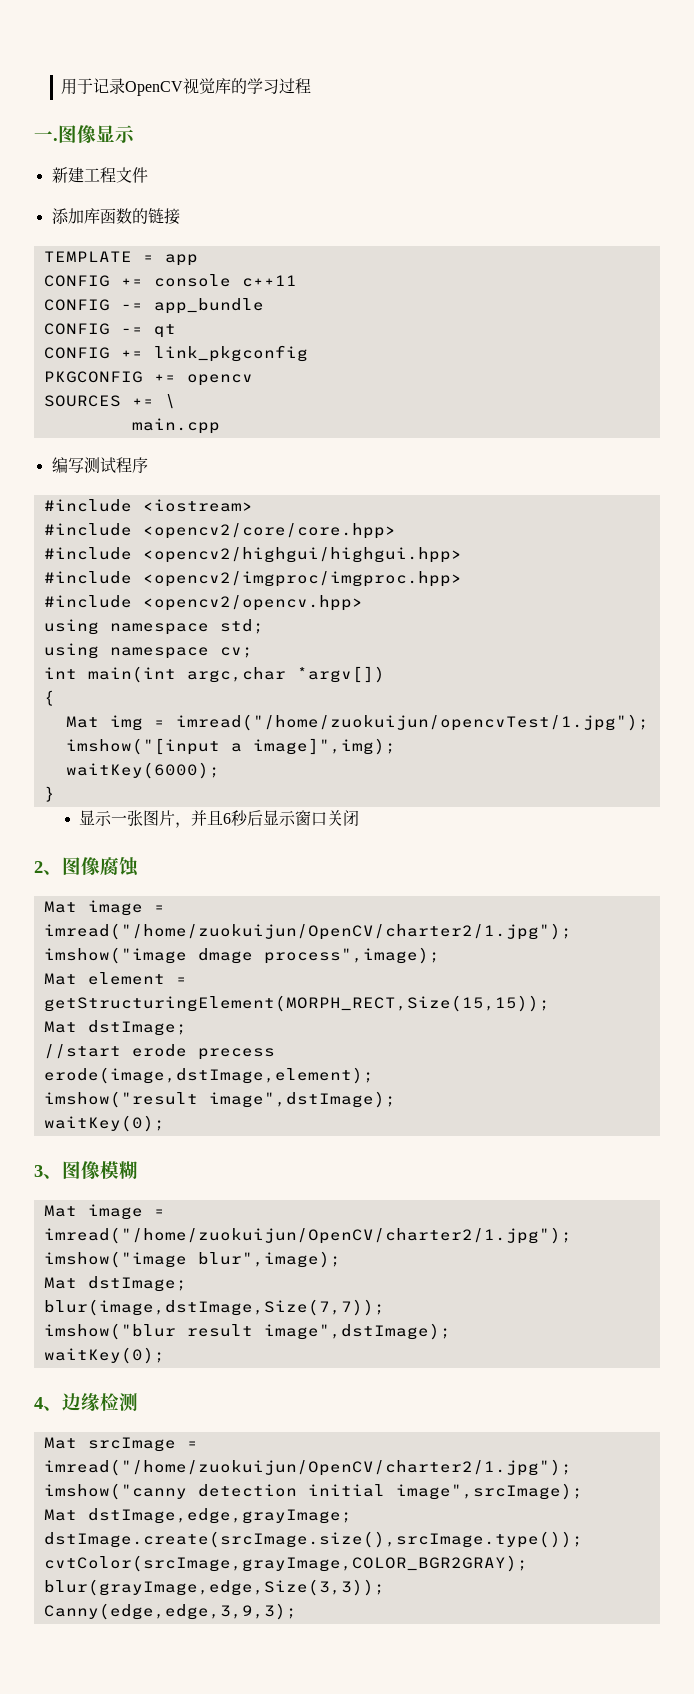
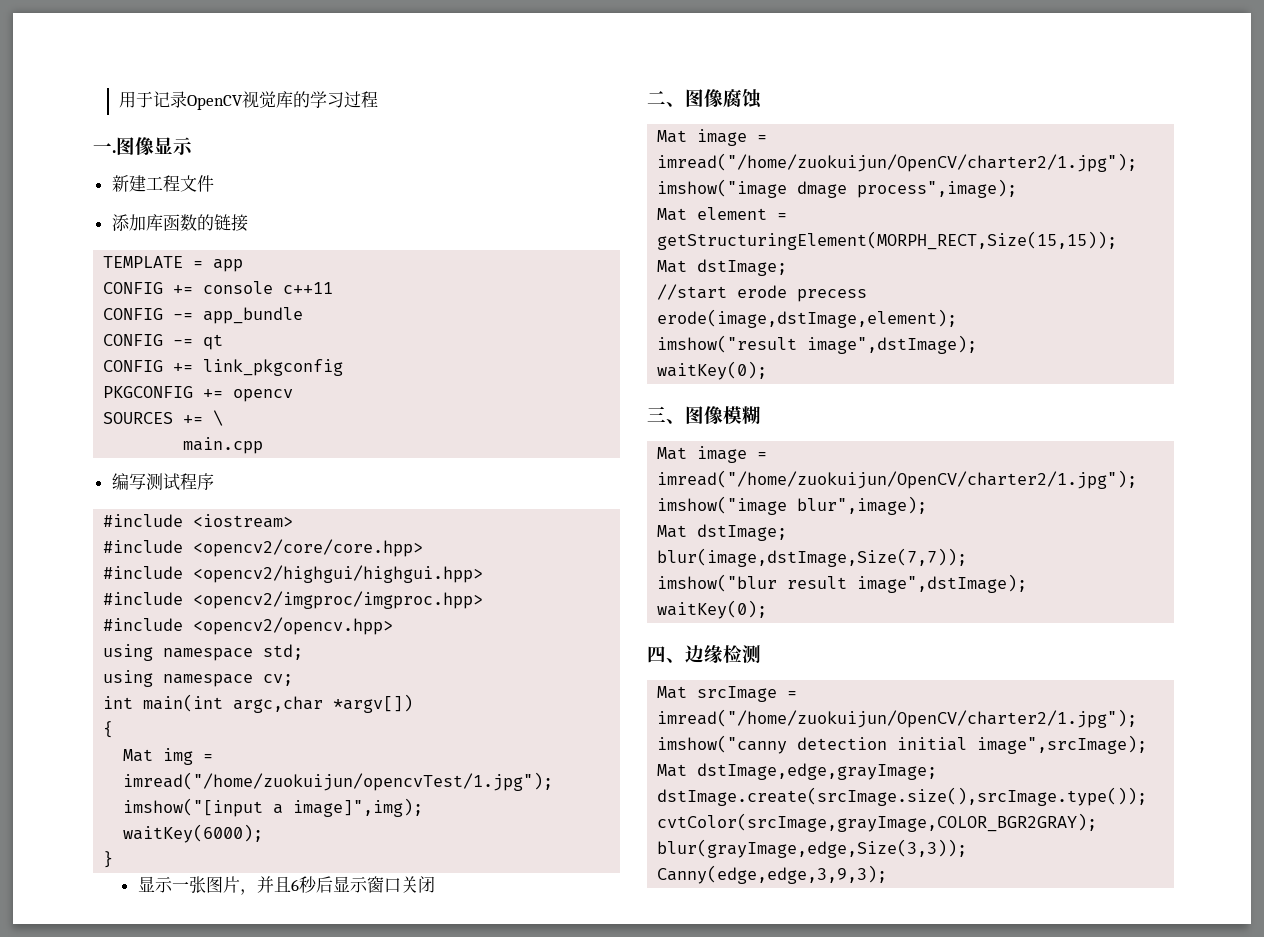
- 2、图像腐蚀
+ 二、图像腐蚀
- 3、图像模糊
+ 三、图像模糊
- 4、边缘检测
+ 四、边缘检测

